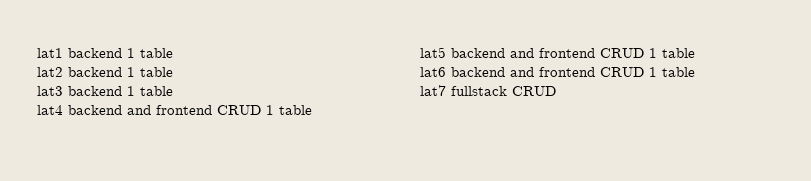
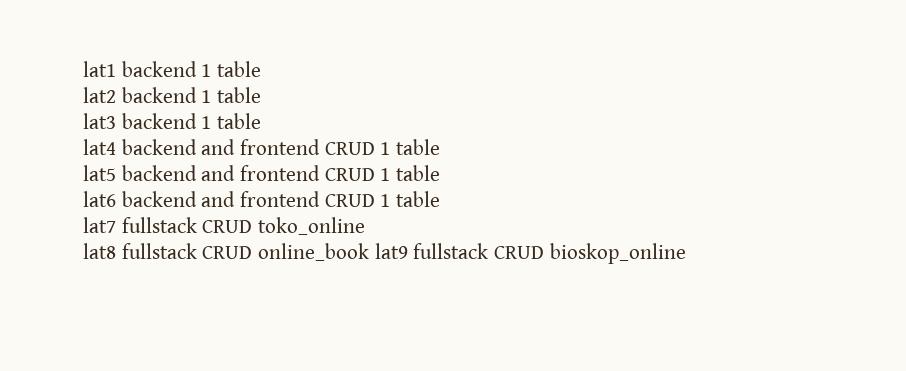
- lat7 fullstack CRUD
+ lat7 fullstack CRUD toko_online
+ lat8 fullstack CRUD online_book lat9 fullstack CRUD bioskop_online

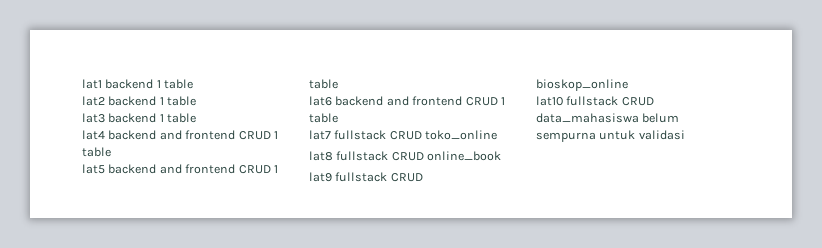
- lat8 fullstack CRUD online_book lat9 fullstack CRUD bioskop_online
+ lat8 fullstack CRUD online_book
+ lat9 fullstack CRUD bioskop_online
+ lat10 fullstack CRUD data_mahasiswa belum sempurna untuk validasi

